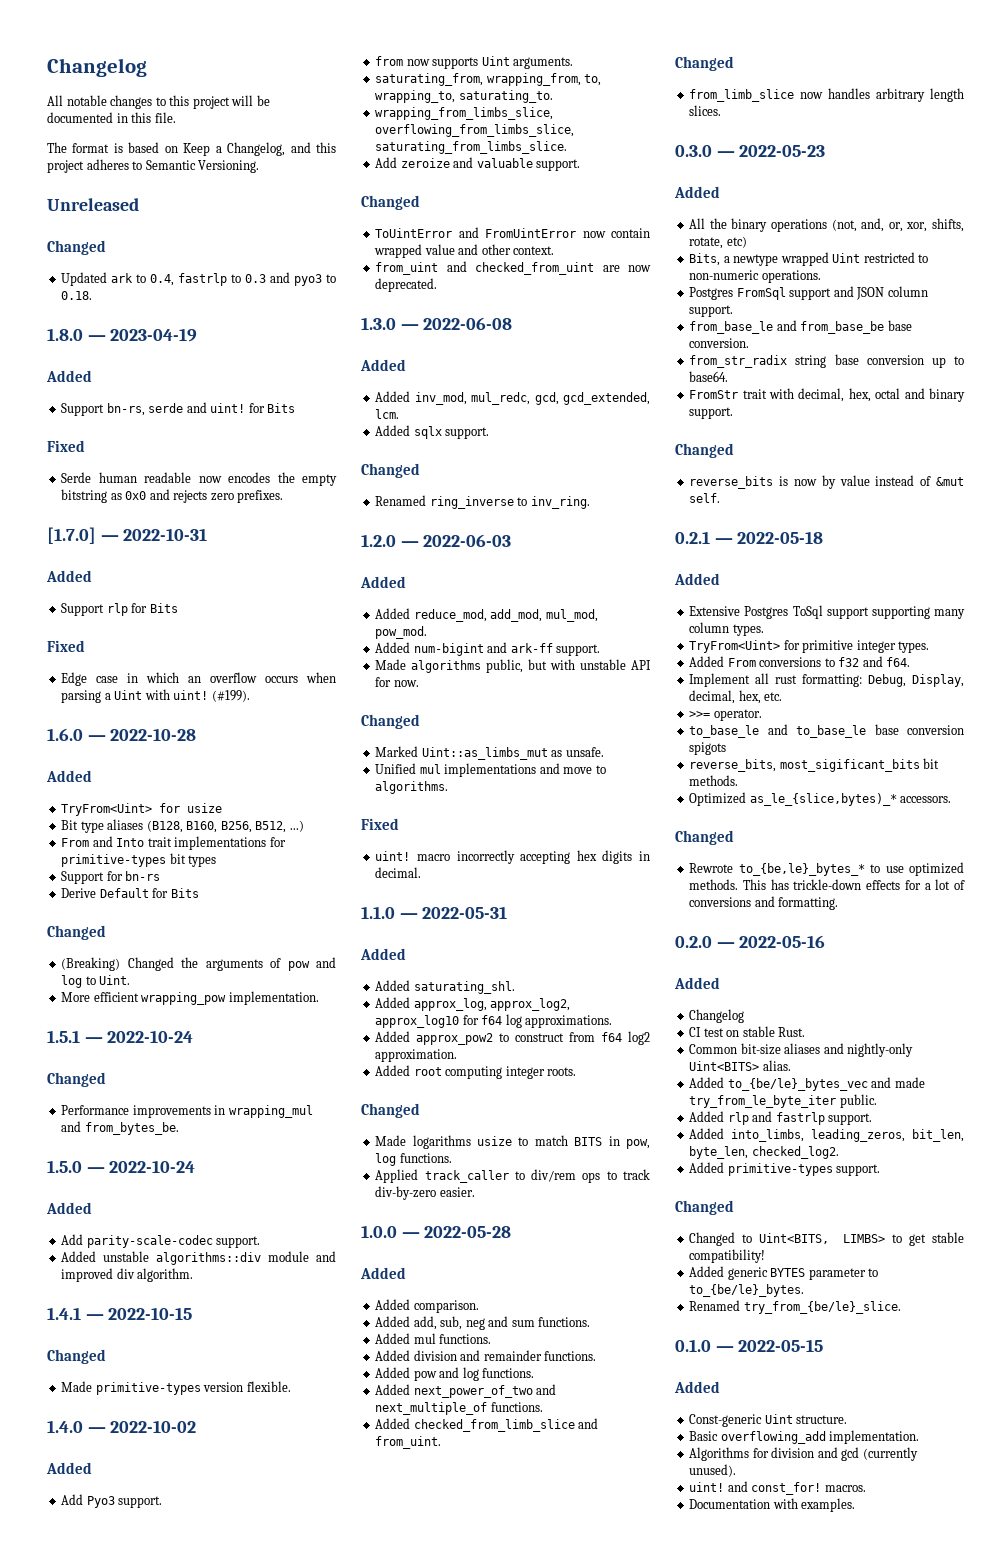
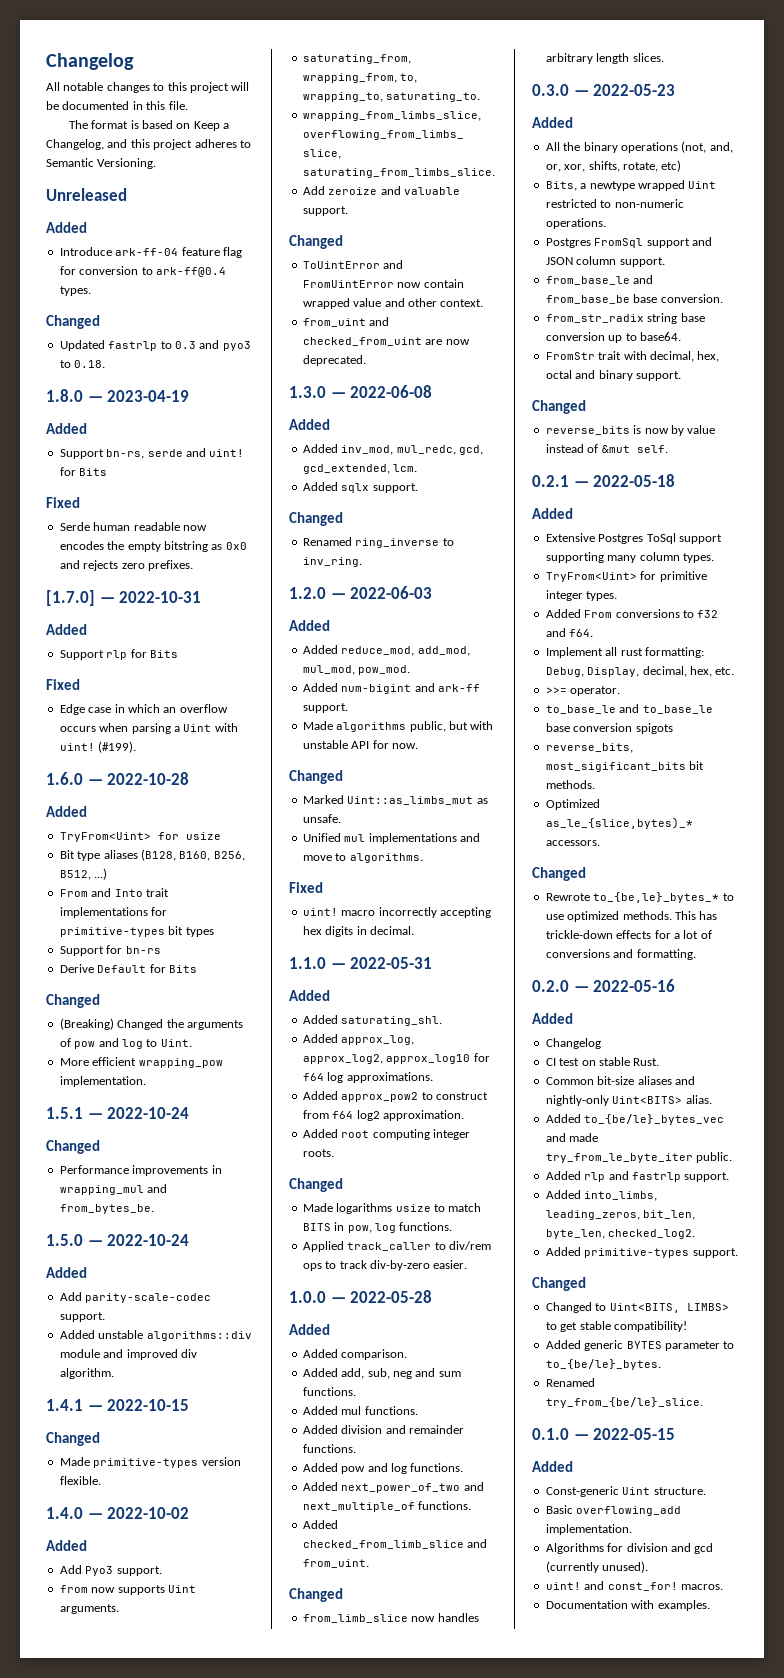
  Unreleased
+ Added
+ Introduce ark-ff-04 feature flag for conversion to ark-ff@0.4 types.
- Updated ark to 0.4, fastrlp to 0.3 and pyo3 to 0.18.
+ Updated fastrlp to 0.3 and pyo3 to 0.18.

